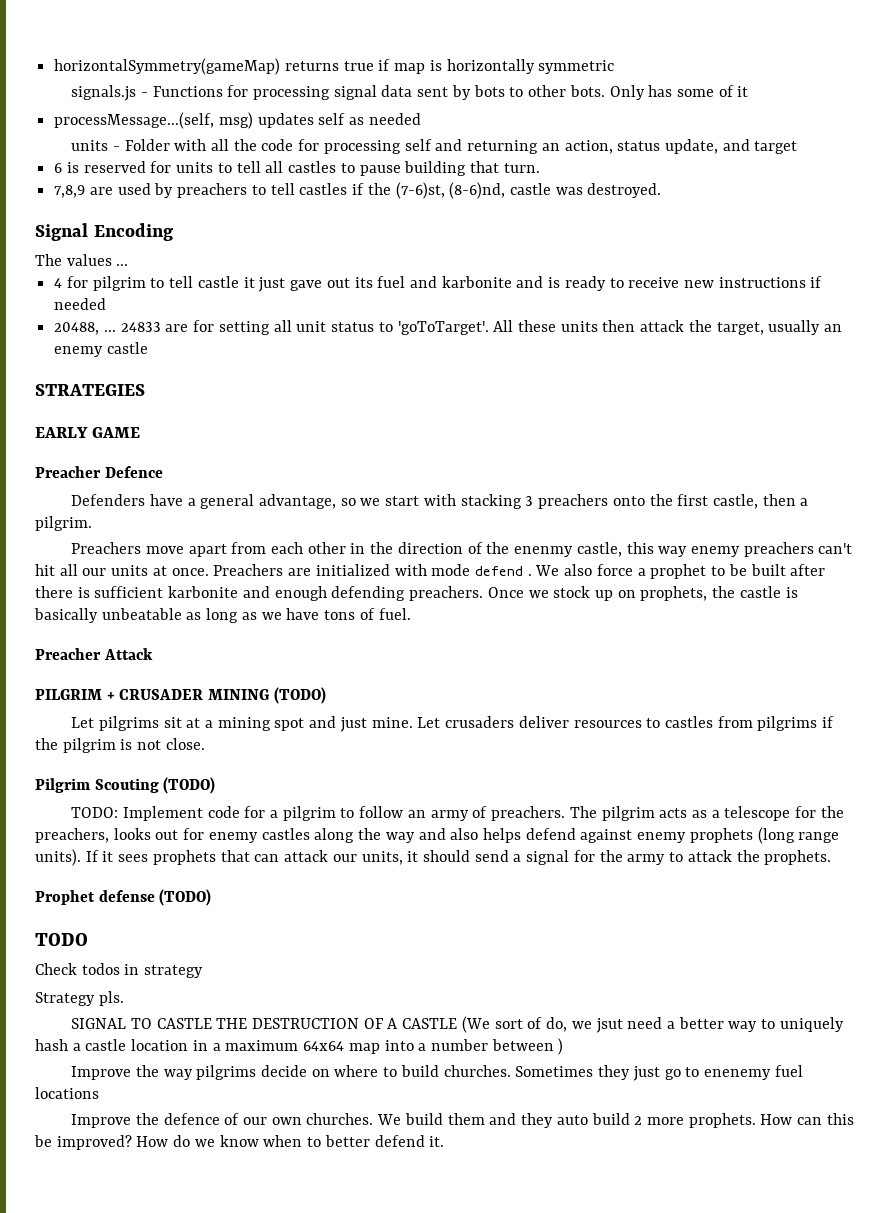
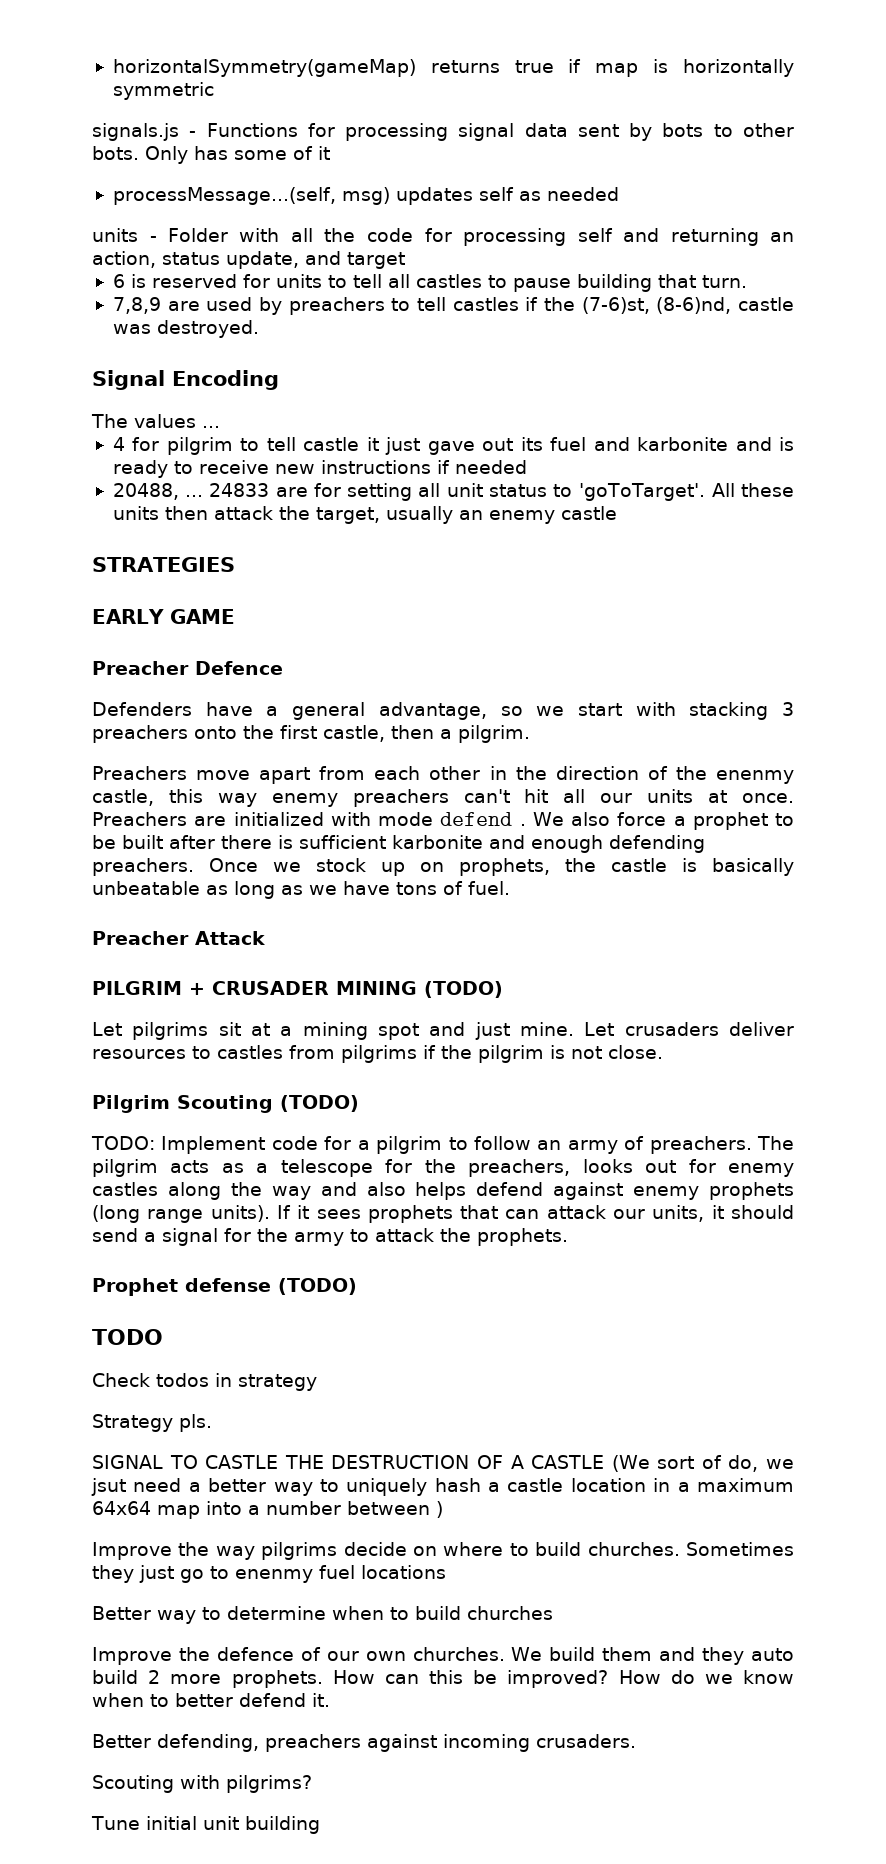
- Sometimes they just go to enenemy fuel locations
+ Sometimes they just go to enenmy fuel locations
+ Better way to determine when to build churches
+ Better defending, preachers against incoming crusaders.
+ Scouting with pilgrims?
+ Tune initial unit building

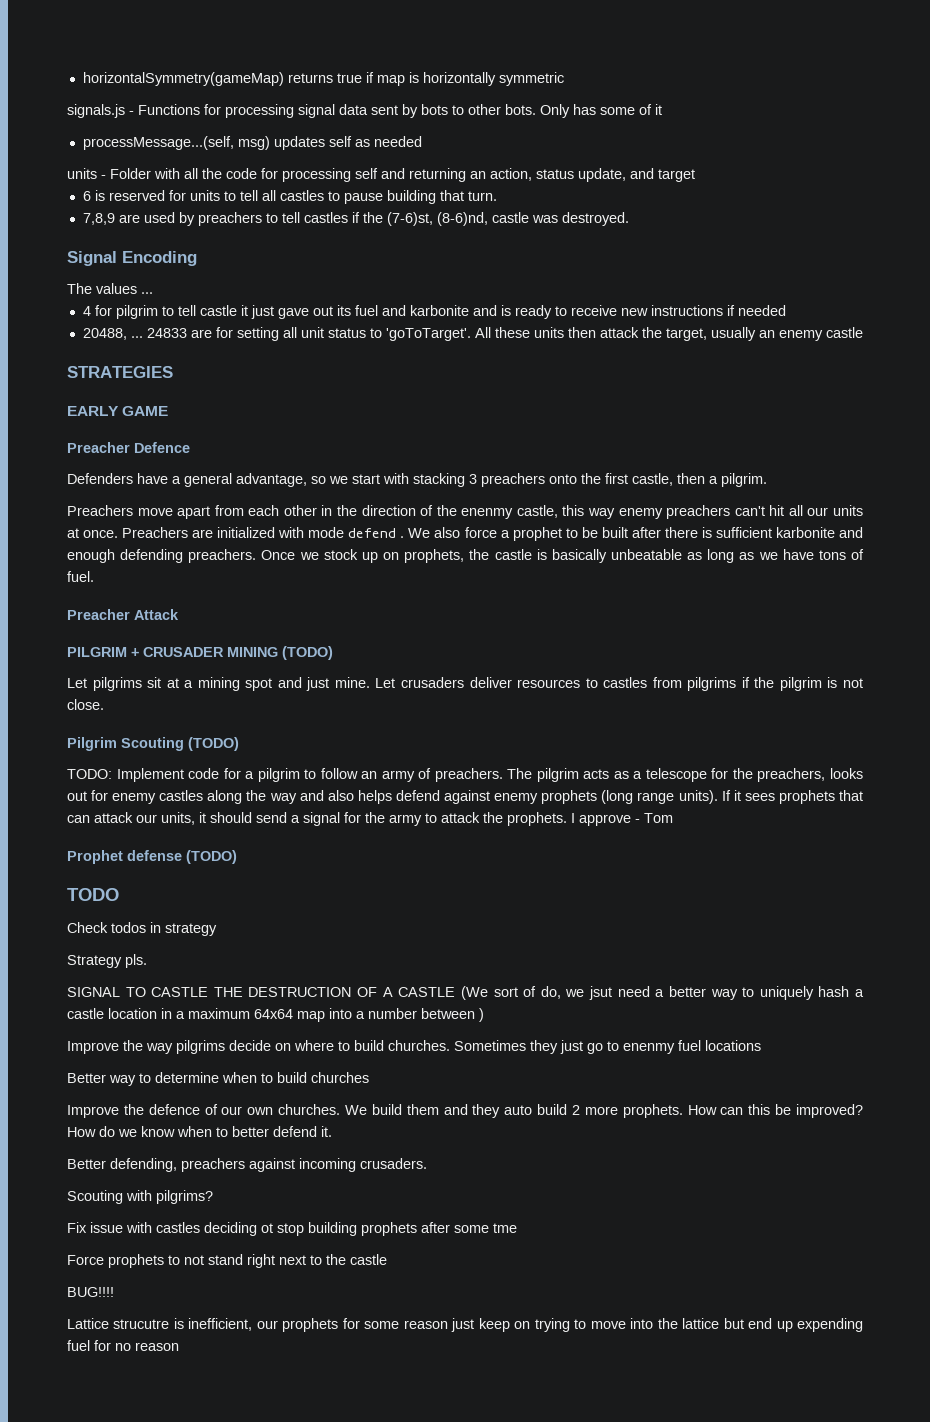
+ I approve - Tom
- Tune initial unit building
+ Fix issue with castles deciding ot stop building prophets after some tme
+ Force prophets to not stand right next to the castle
+ BUG!!!!
+ Lattice strucutre is inefficient, our prophets for some reason just keep on trying to move into the lattice but end up expending fuel for no reason

